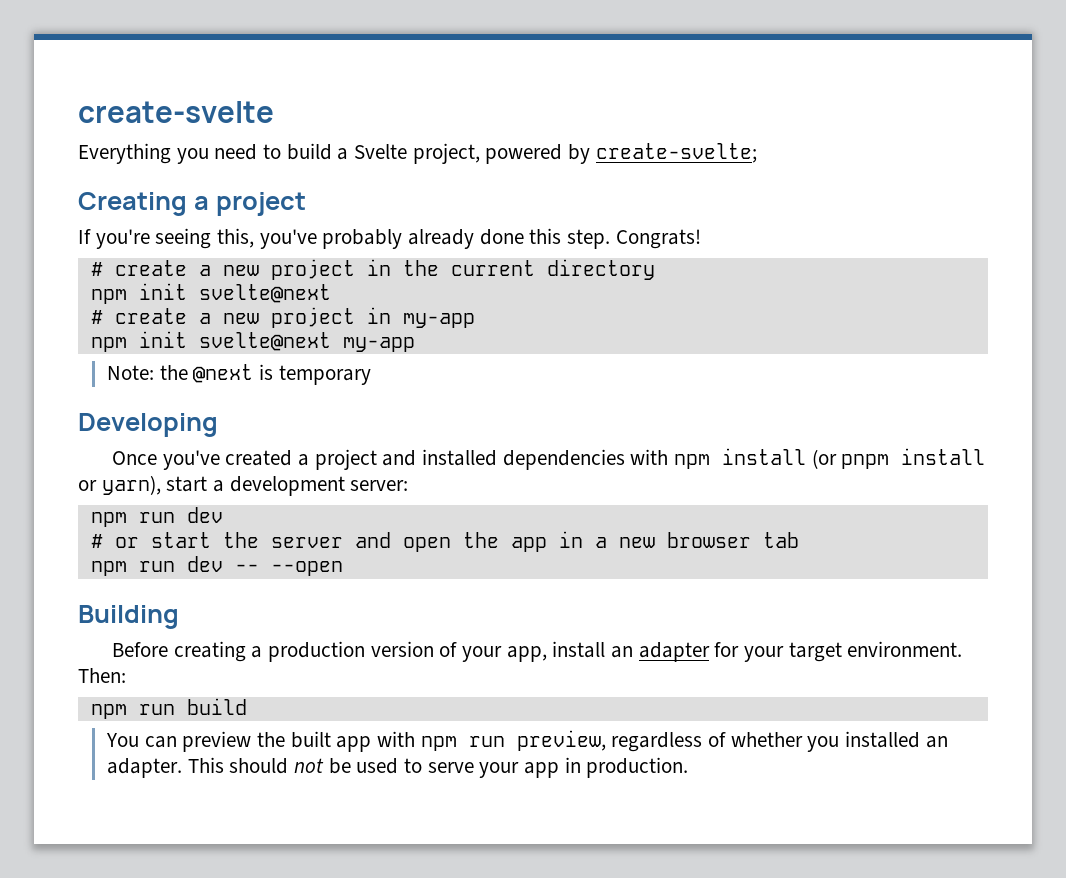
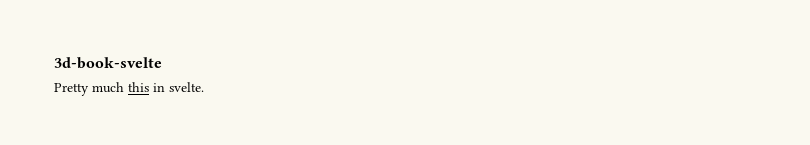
- create-svelte
- Everything you need to build a Svelte project, powered by create-svelte;
- Creating a project
- If you're seeing this, you've probably already done this step. Congrats!
- # create a new project in the current directory
- npm init svelte@next
- # create a new project in my-app
- npm init svelte@next my-app
- Note: the @next is temporary
- Developing
- Once you've created a project and installed dependencies with npm install (or pnpm install or yarn), start a development server:
- npm run dev
- # or start the server and open the app in a new browser tab
- npm run dev -- --open
- Building
- Before creating a production version of your app, install an adapter for your target environment. Then:
- npm run build
- You can preview the built app with npm run preview, regardless of whether you installed an adapter. This should not be used to serve your app in production.
+ 3d-book-svelte
+ Pretty much this in svelte.

